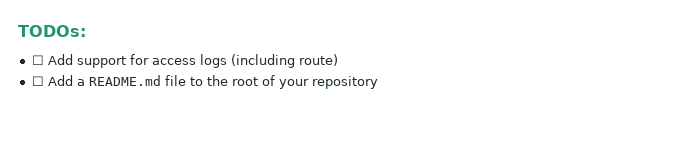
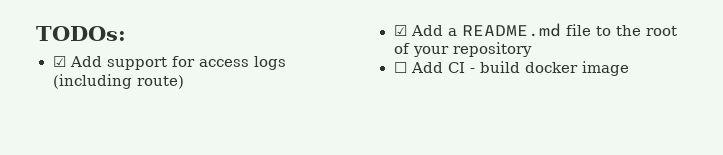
- ☐ Add support for access logs (including route)
+ ☑ Add support for access logs (including route)
- ☐ Add a README.md file to the root of your repository
+ ☑ Add a README.md file to the root of your repository
+ ☐ Add CI - build docker image

